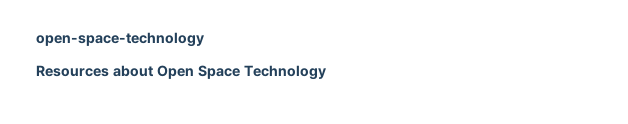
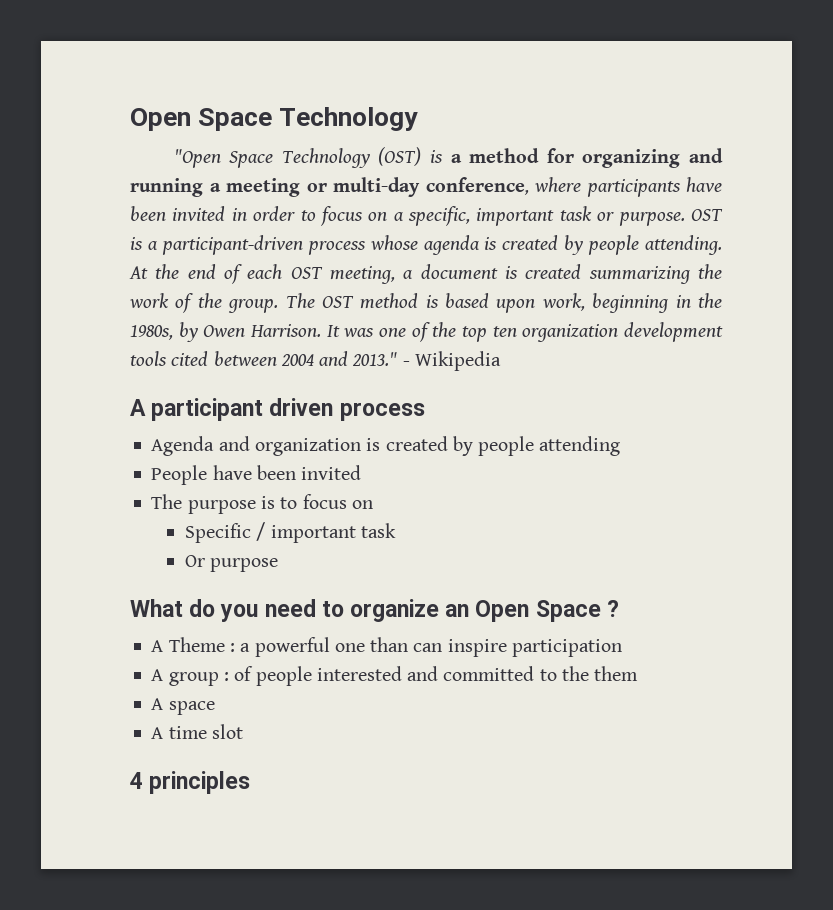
- open-space-technology
- Resources about Open Space Technology
+ Open Space Technology
+ "Open Space Technology (OST) is a method for organizing and running a meeting or multi-day conference, where participants have been invited in order to focus on a specific, important task or purpose. OST is a participant-driven process whose agenda is created by people attending. At the end of each OST meeting, a document is created summarizing the work of the group. The OST method is based upon work, beginning in the 1980s, by Owen Harrison. It was one of the top ten organization development tools cited between 2004 and 2013." - Wikipedia
+ A participant driven process
+ Agenda and organization is created by people attending
+ People have been invited
+ The purpose is to focus on
+ Specific / important task
+ Or purpose
+ What do you need to organize an Open Space ?
+ A Theme : a powerful one than can inspire participation
+ A group : of people interested and committed to the them
+ A space
+ A time slot
+ 4 principles

